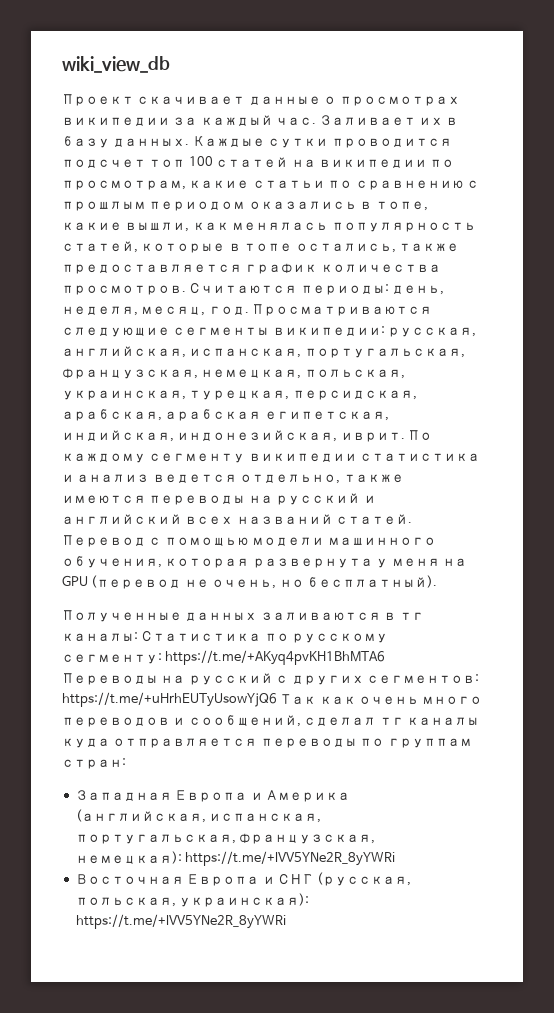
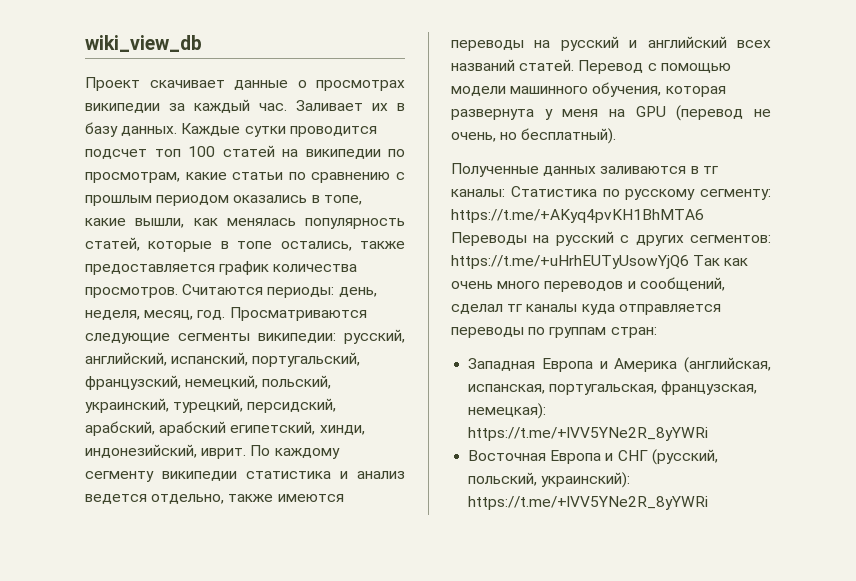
- Просматриваются следующие сегменты википедии: русская, английская, испанская, португальская, французская, немецкая, польская, украинская, турецкая, персидская, арабская, арабская египетская, индийская, индонезийская, иврит.
+ Просматриваются следующие сегменты википедии: русский, английский, испанский, португальский, французский, немецкий, польский, украинский, турецкий, персидский, арабский, арабский египетский, хинди, индонезийский, иврит.
- Восточная Европа и СНГ (русская, польская, украинская): https://t.me/+lVV5YNe2R_8yYWRi
+ Восточная Европа и СНГ (русский, польский, украинский): https://t.me/+lVV5YNe2R_8yYWRi

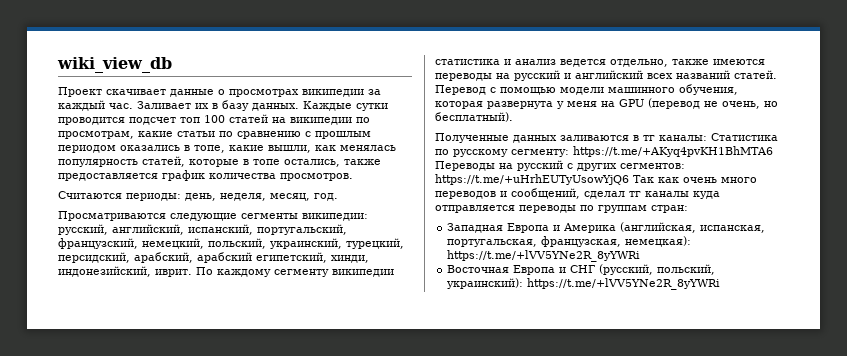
- Каждые сутки проводится подсчет топ 100 статей на википедии по просмотрам, какие статьи по сравнению с прошлым периодом оказались в топе, какие вышли, как менялась популярность статей, которые в топе остались, также предоставляется график количества просмотров. Считаются периоды:
+ Каждые сутки проводится подсчет топ 100 статей на википедии по просмотрам, какие статьи по сравнению с прошлым периодом оказались в топе, какие вышли, как менялась популярность статей, которые в топе остались, также предоставляется график количества просмотров.
+ Считаются периоды:
- день, неделя, месяц, год. Просматриваются следующие сегменты википедии:
+ день, неделя, месяц, год.
+ Просматриваются следующие сегменты википедии:

